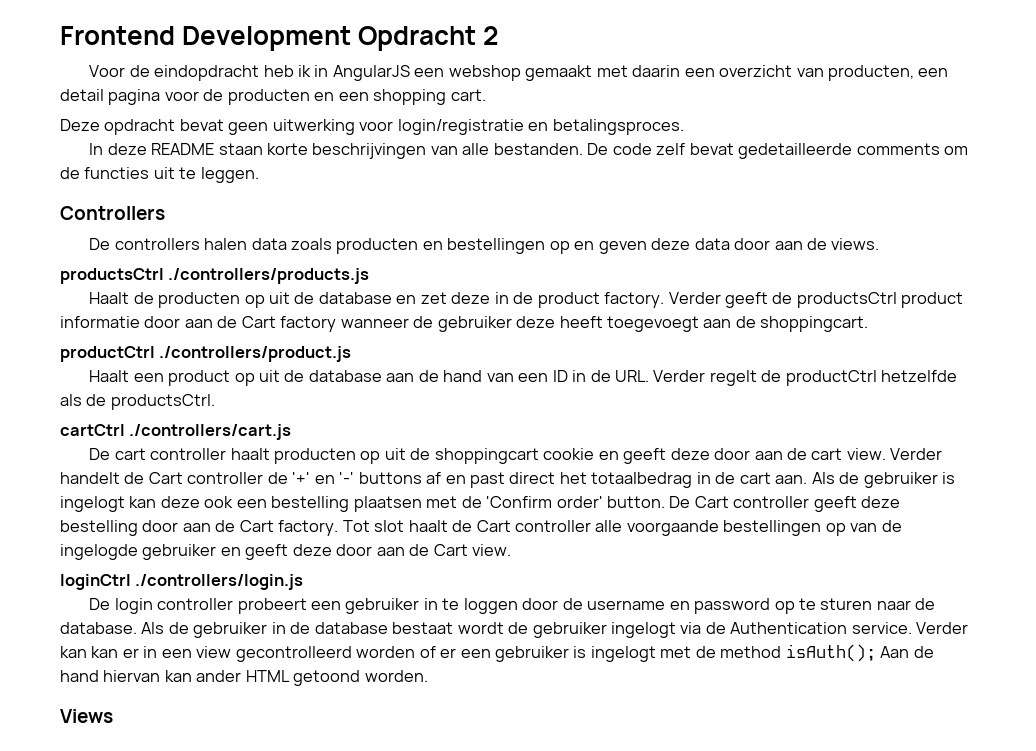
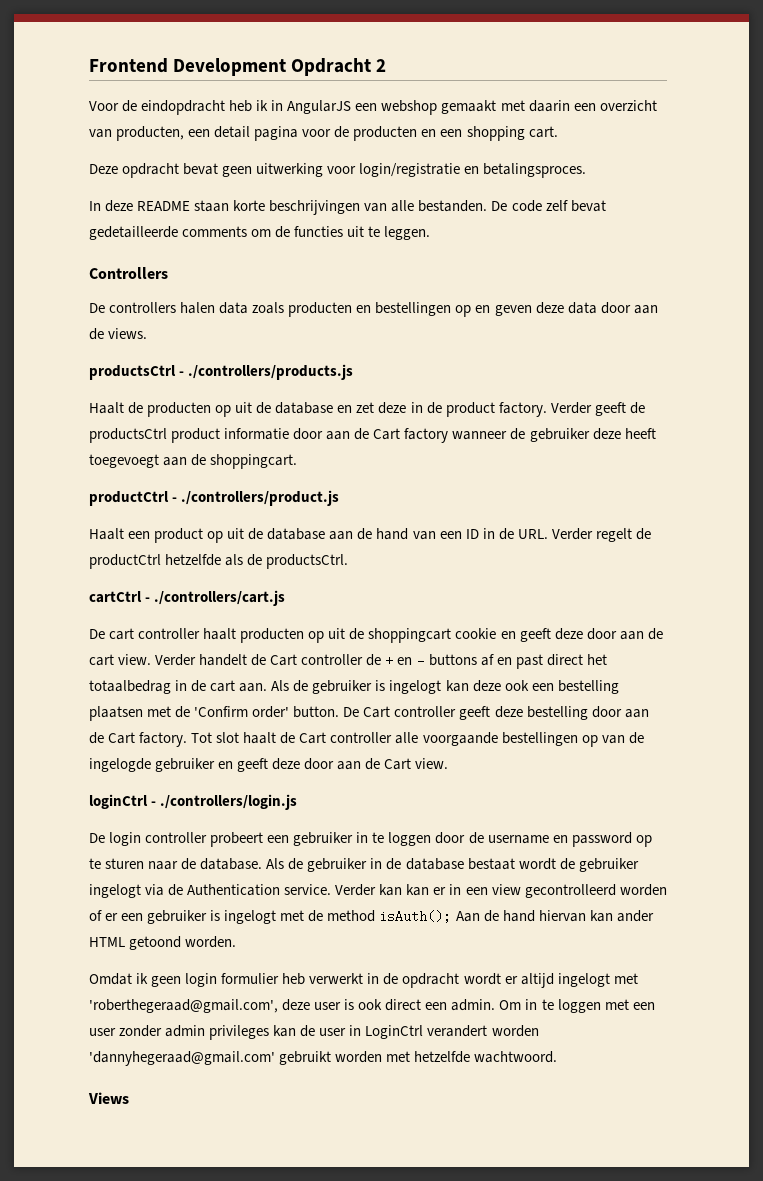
- productsCtrl ./controllers/products.js
+ productsCtrl - ./controllers/products.js
- productCtrl ./controllers/product.js
+ productCtrl - ./controllers/product.js
- cartCtrl ./controllers/cart.js
+ cartCtrl - ./controllers/cart.js
- Verder handelt de Cart controller de '+' en '-' buttons af en past direct het totaalbedrag in de cart aan.
+ Verder handelt de Cart controller de + en - buttons af en past direct het totaalbedrag in de cart aan.
- loginCtrl ./controllers/login.js
+ loginCtrl - ./controllers/login.js
+ Omdat ik geen login formulier heb verwerkt in de opdracht wordt er altijd ingelogt met 'roberthegeraad@gmail.com', deze user is ook direct een admin. Om in te loggen met een user zonder admin privileges kan de user in LoginCtrl verandert worden 'dannyhegeraad@gmail.com' gebruikt worden met hetzelfde wachtwoord.

